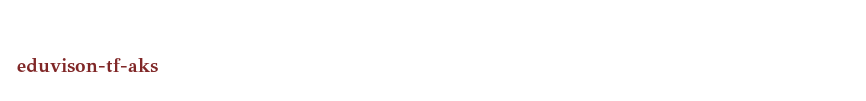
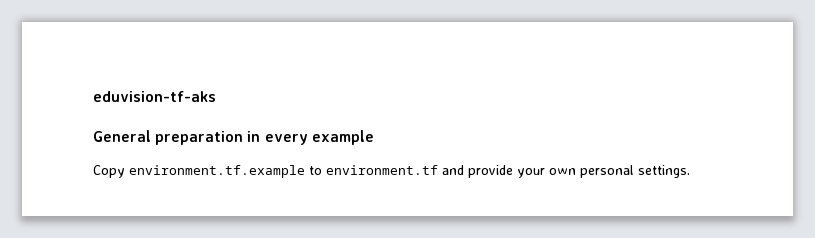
- eduvison-tf-aks
+ eduvision-tf-aks
+ General preparation in every example
+ Copy environment.tf.example to environment.tf and provide your own personal settings.

